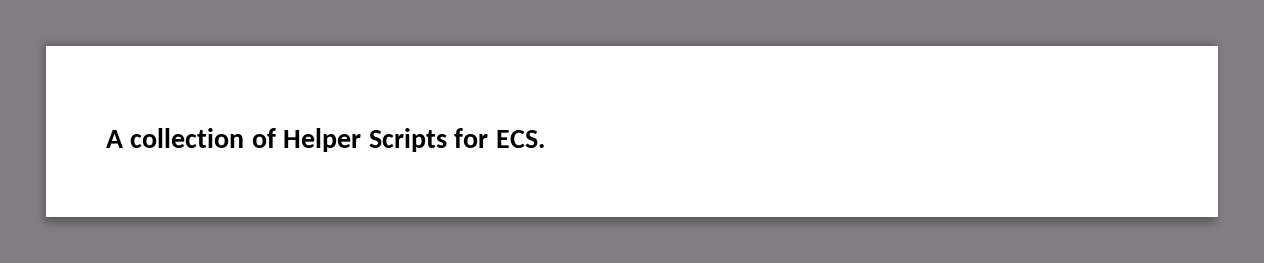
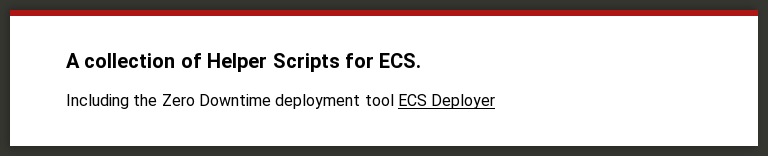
+ Including the Zero Downtime deployment tool ECS Deployer

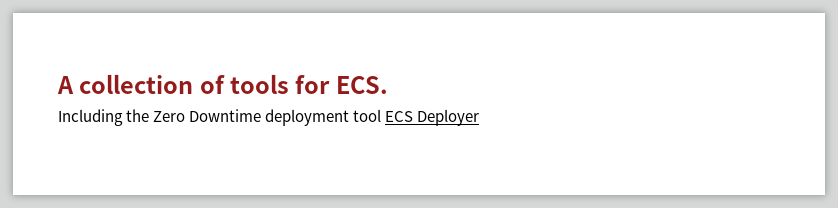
- A collection of Helper Scripts for ECS.
+ A collection of tools for ECS.

